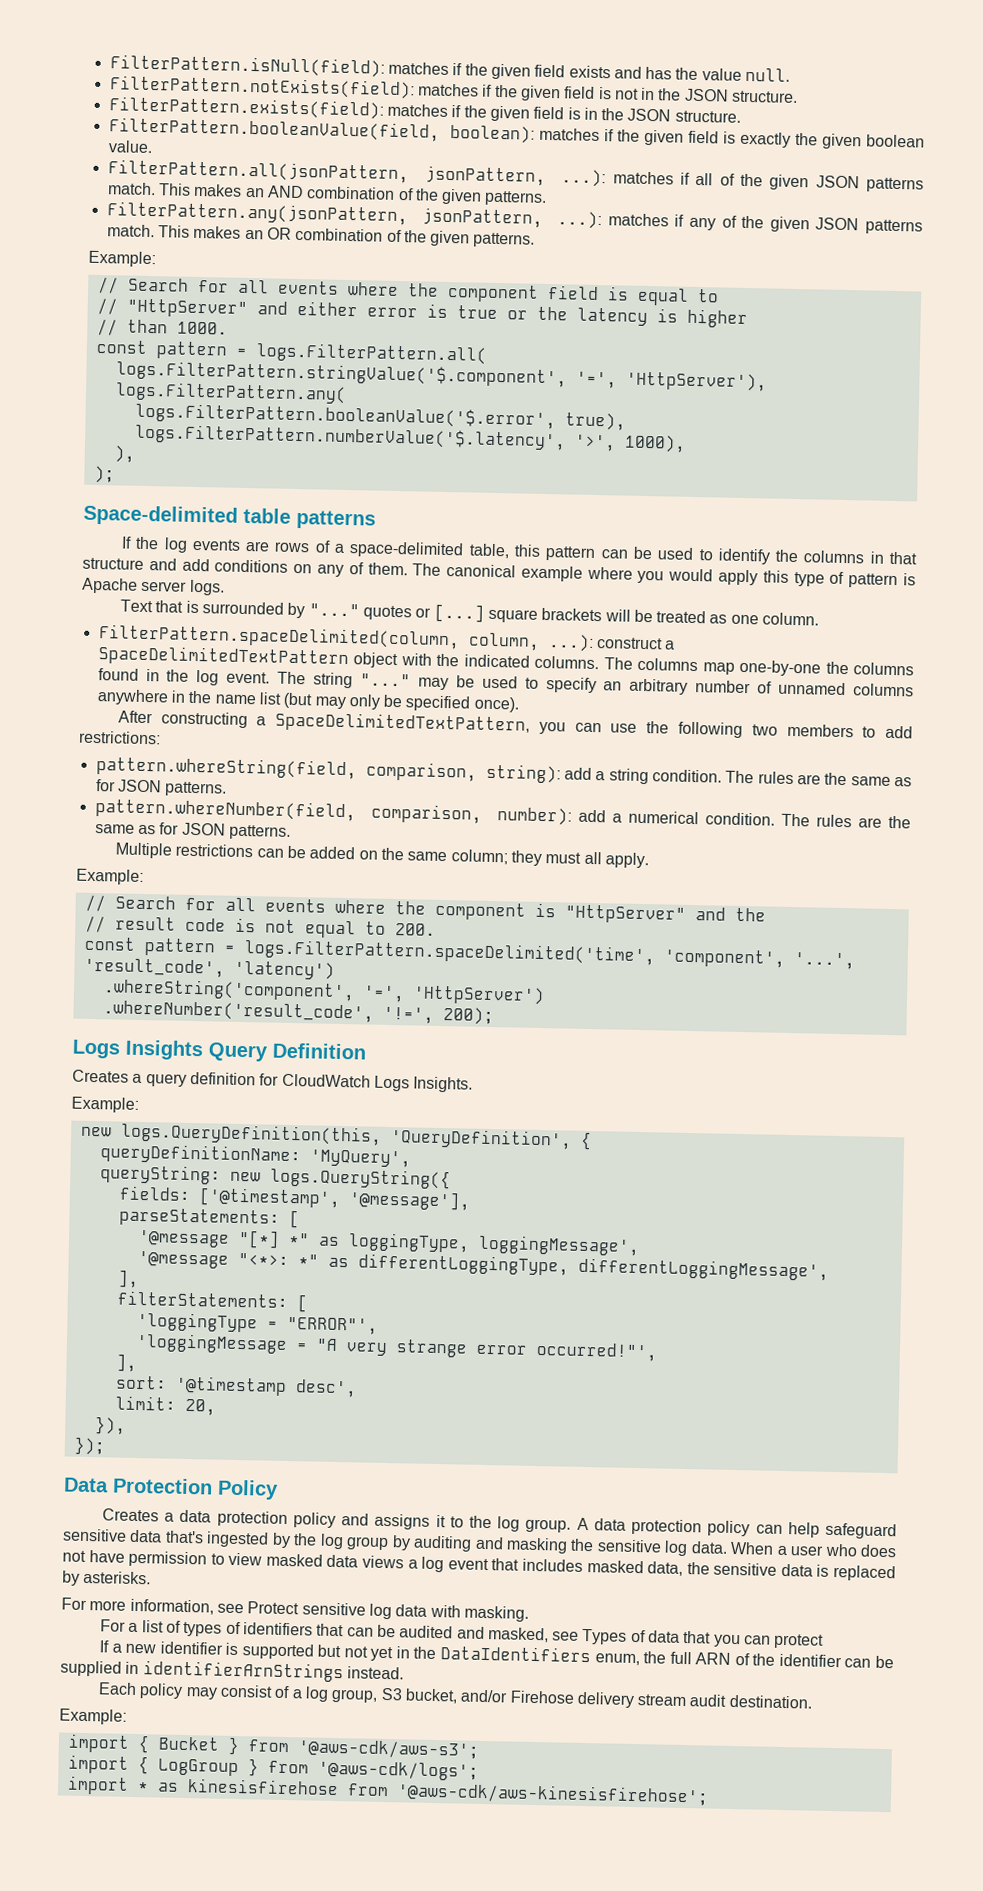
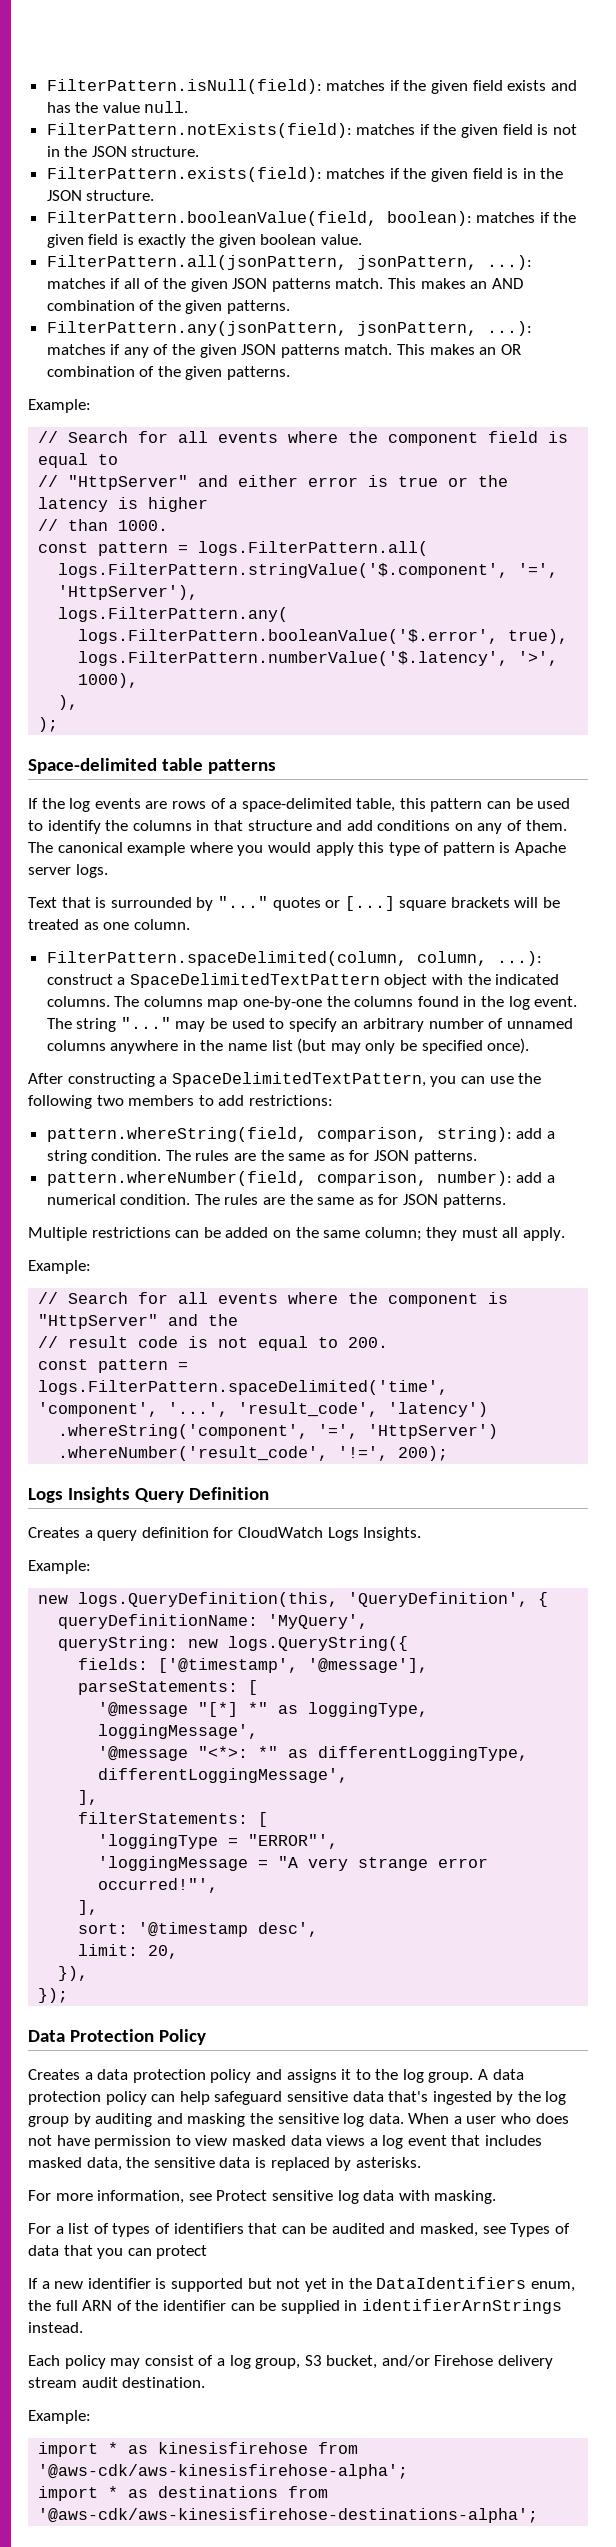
- import { Bucket } from '@aws-cdk/aws-s3';
- import { LogGroup } from '@aws-cdk/logs';
- import * as kinesisfirehose from '@aws-cdk/aws-kinesisfirehose';
+ import * as kinesisfirehose from '@aws-cdk/aws-kinesisfirehose-alpha';
+ import * as destinations from '@aws-cdk/aws-kinesisfirehose-destinations-alpha';

